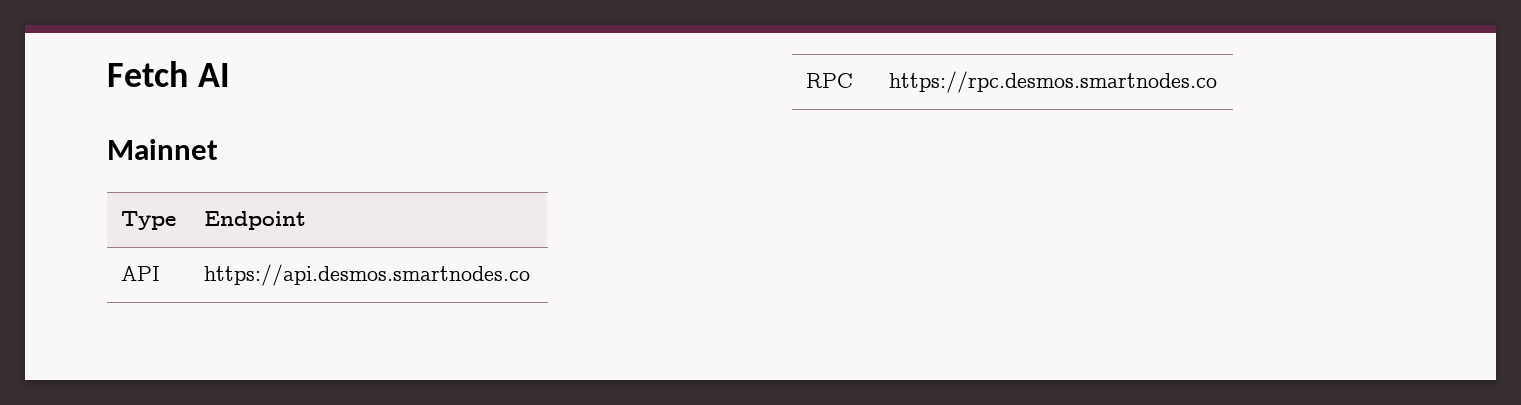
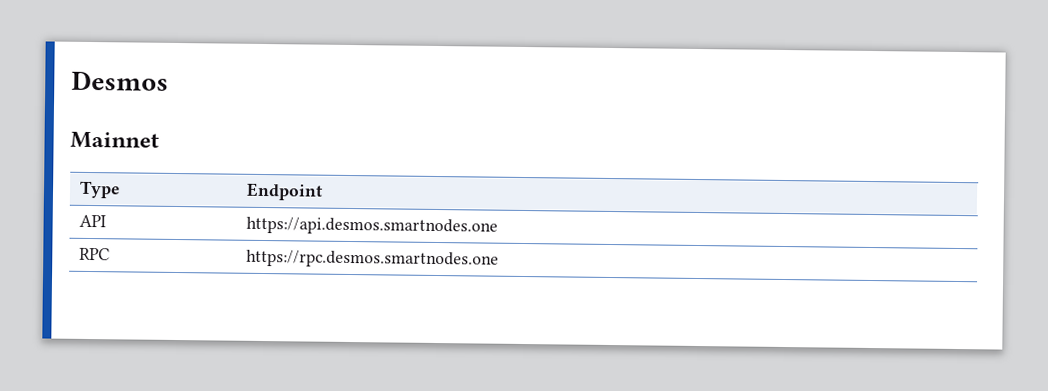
- Fetch AI
+ Desmos
- API | https://api.desmos.smartnodes.co
+ API | https://api.desmos.smartnodes.one
- RPC | https://rpc.desmos.smartnodes.co
+ RPC | https://rpc.desmos.smartnodes.one

